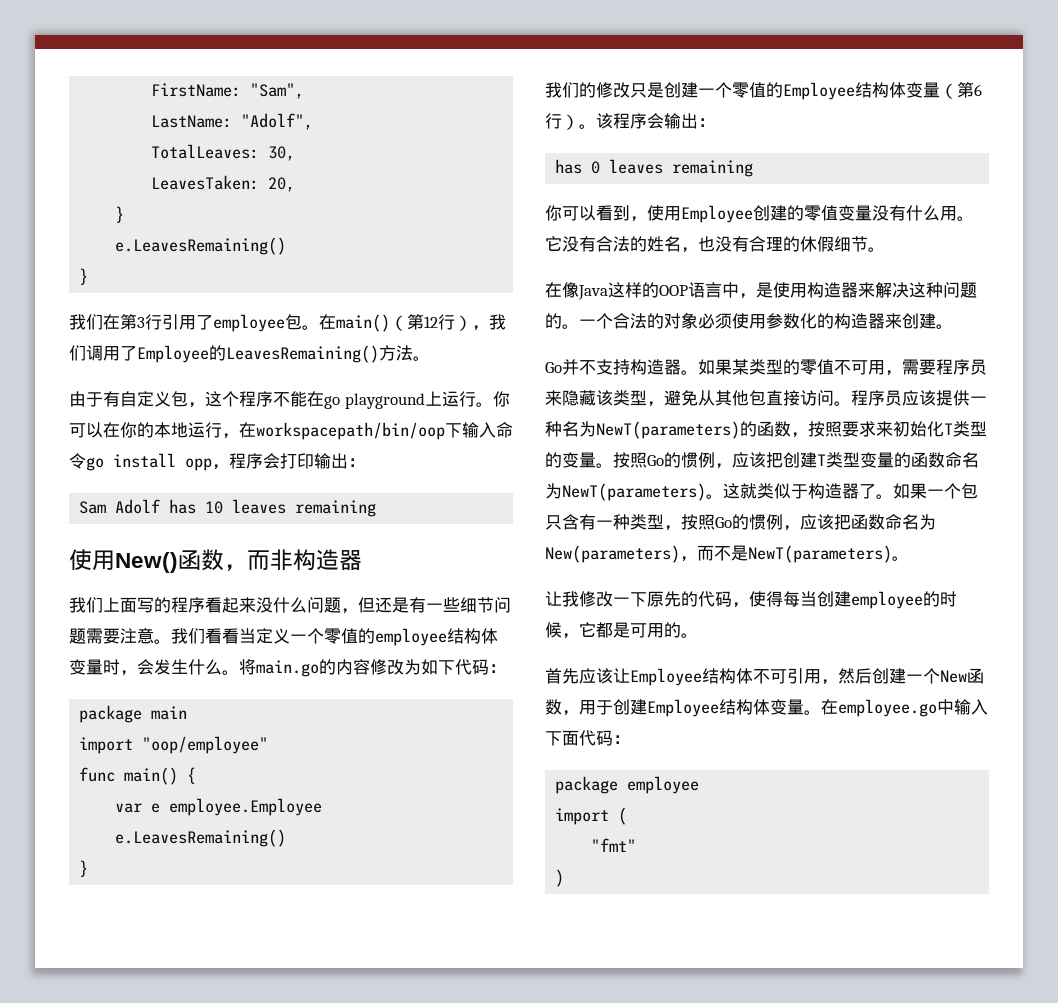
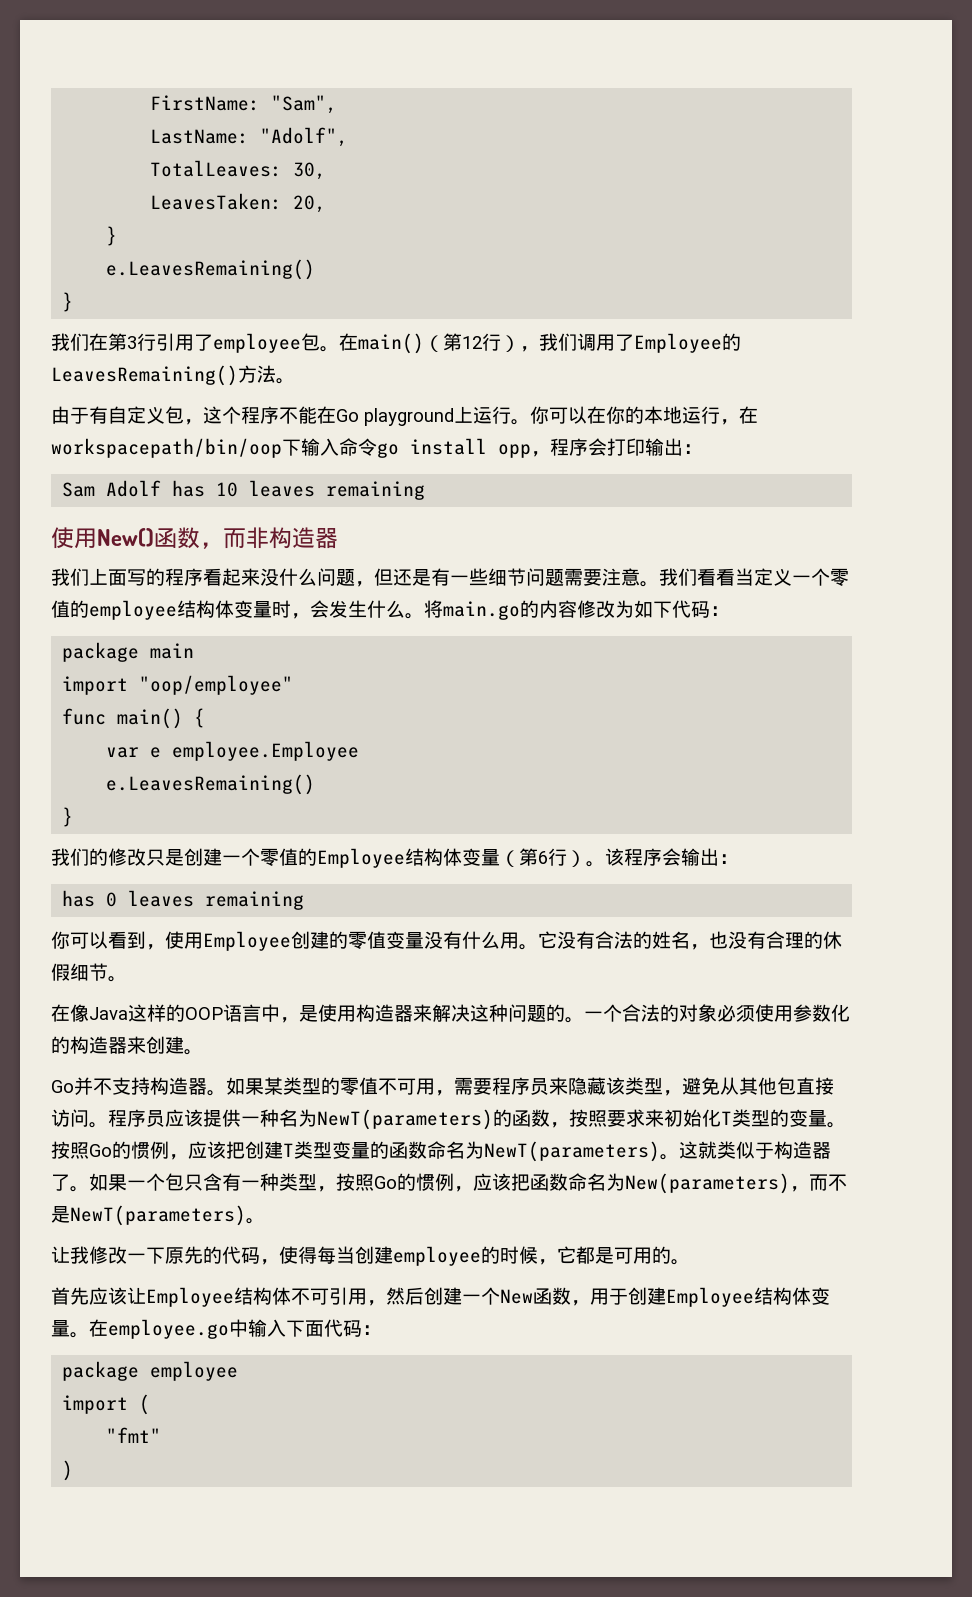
- 由于有自定义包，这个程序不能在go playground上运行。
+ 由于有自定义包，这个程序不能在Go playground上运行。

